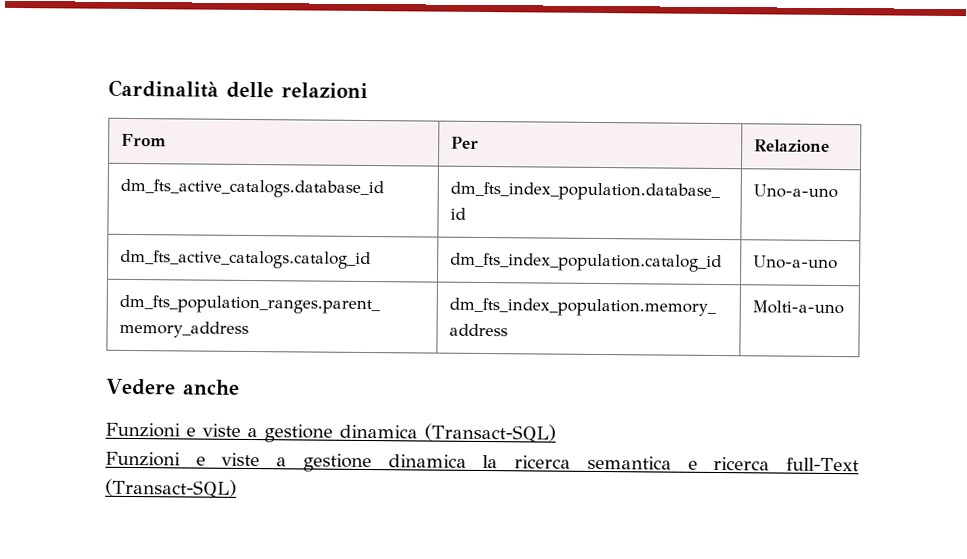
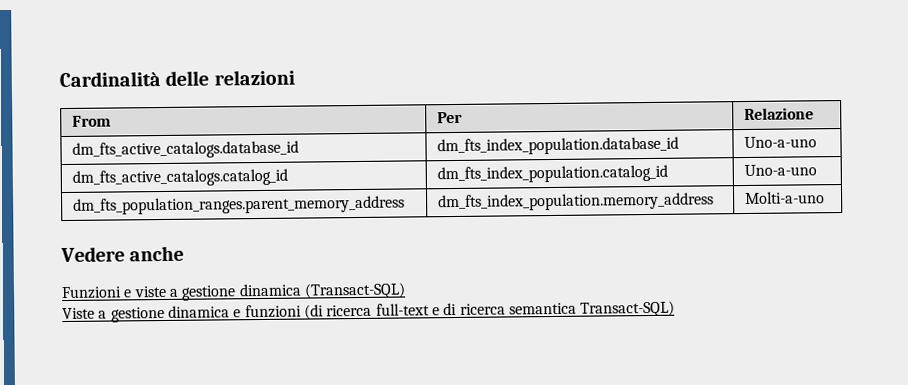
- Funzioni e viste a gestione dinamica la ricerca semantica e ricerca full-Text (Transact-SQL)
+ Viste a gestione dinamica e funzioni (di ricerca full-text e di ricerca semantica Transact-SQL)

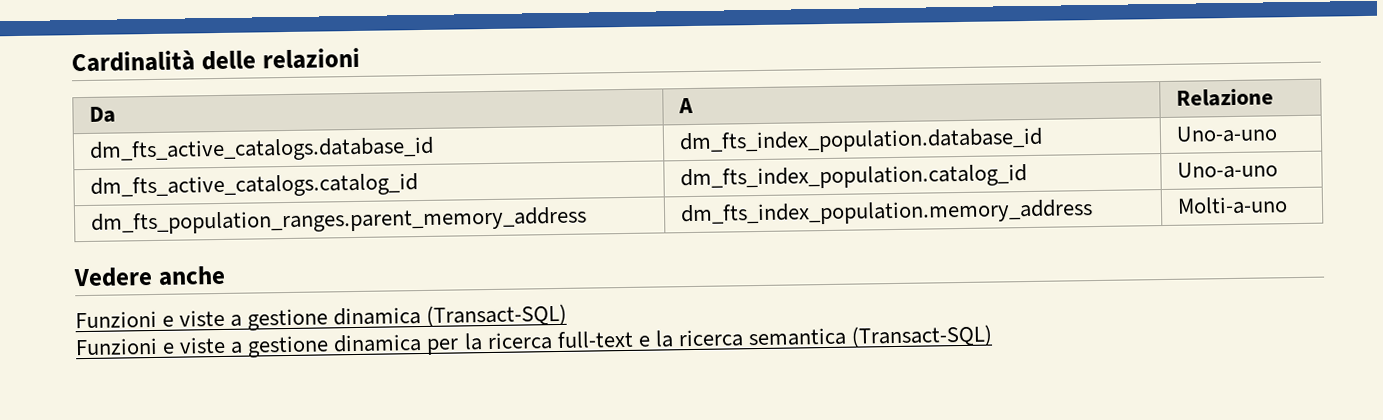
- From | Per | Relazione
+ Da | A | Relazione
- Viste a gestione dinamica e funzioni (di ricerca full-text e di ricerca semantica Transact-SQL)
+ Funzioni e viste a gestione dinamica per la ricerca full-text e la ricerca semantica (Transact-SQL)

